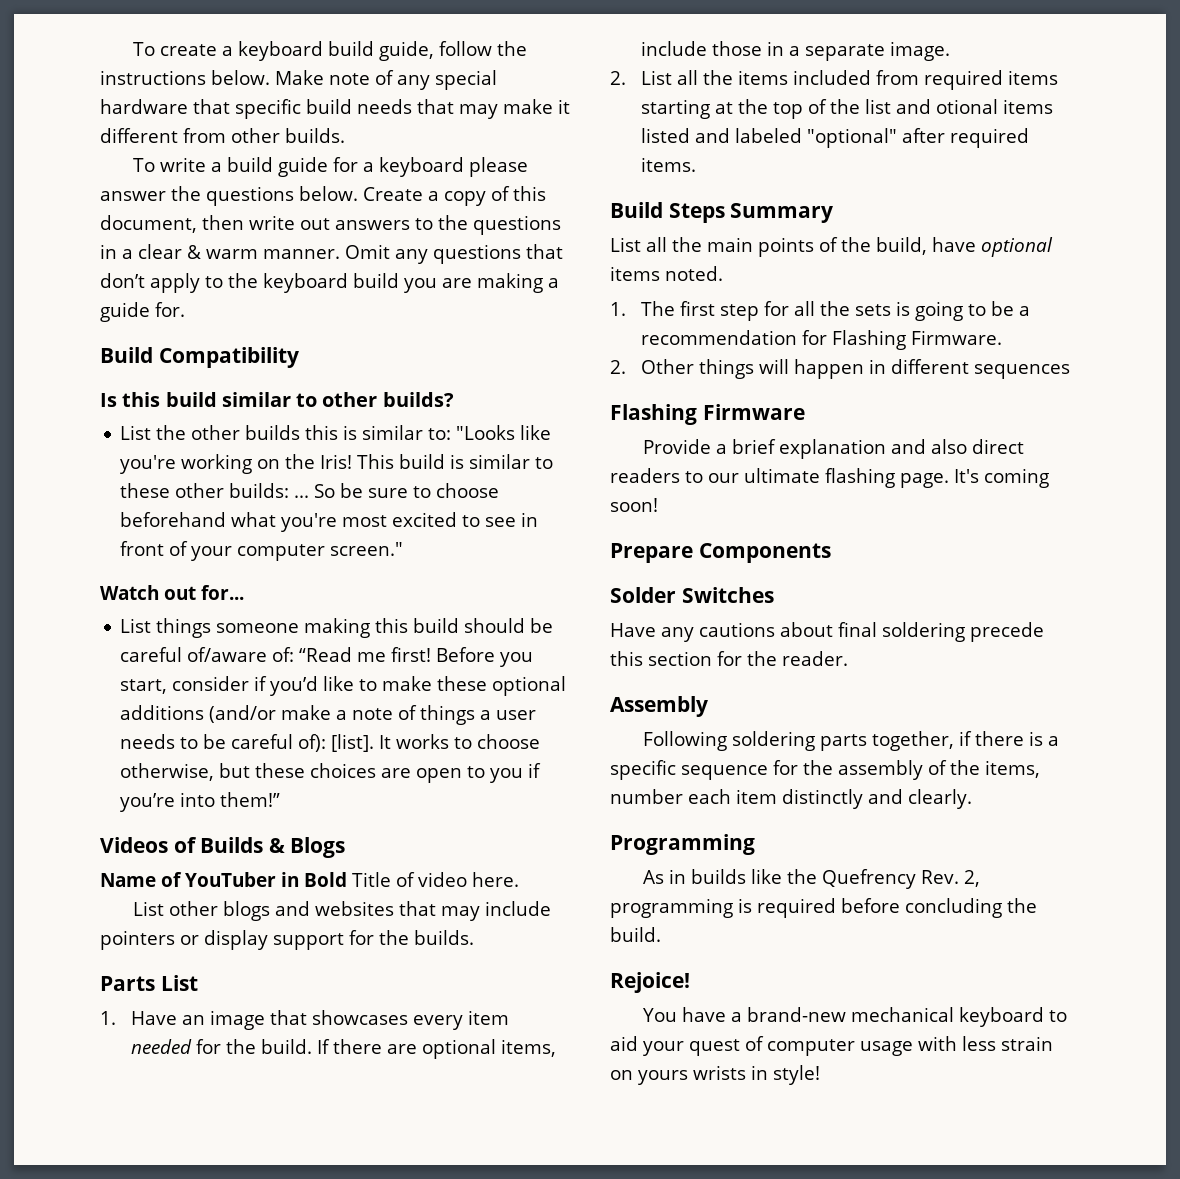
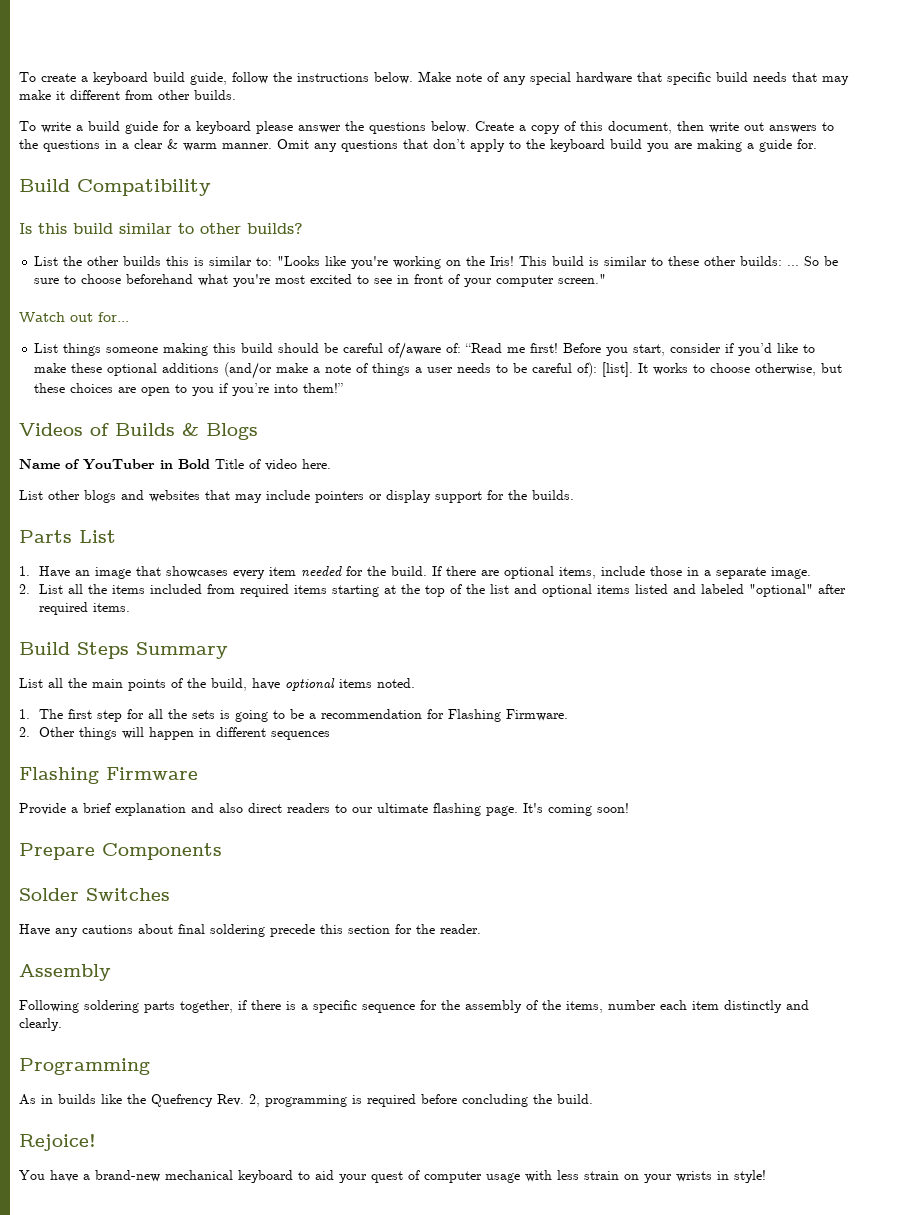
- 2. List all the items included from required items starting at the top of the list and otional items listed and labeled "optional" after required items.
+ 2. List all the items included from required items starting at the top of the list and optional items listed and labeled "optional" after required items.
- You have a brand-new mechanical keyboard to aid your quest of computer usage with less strain on yours wrists in style!
+ You have a brand-new mechanical keyboard to aid your quest of computer usage with less strain on your wrists in style!

